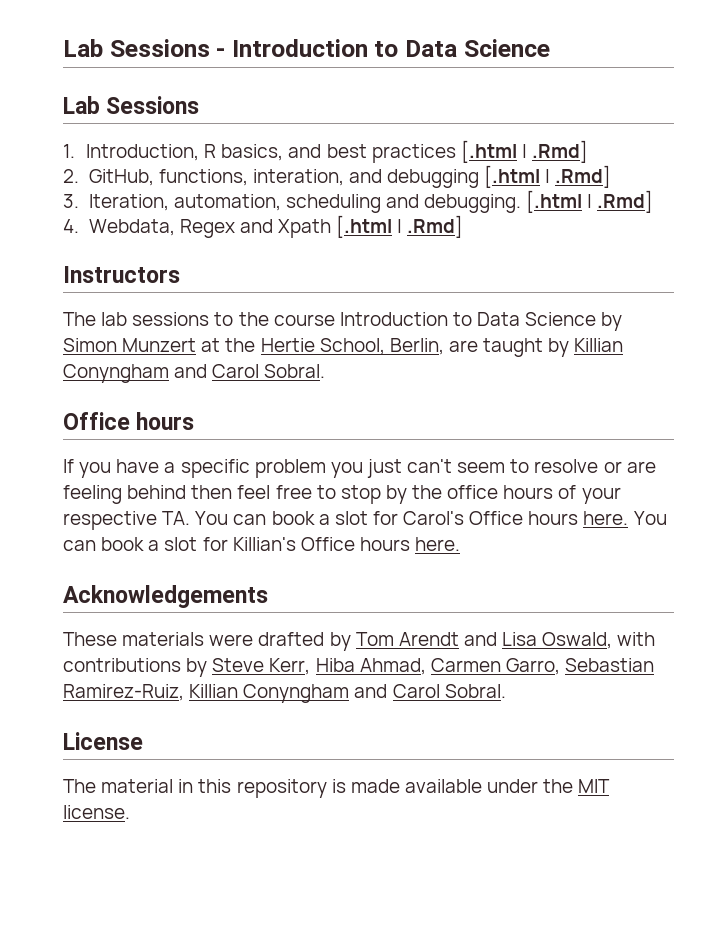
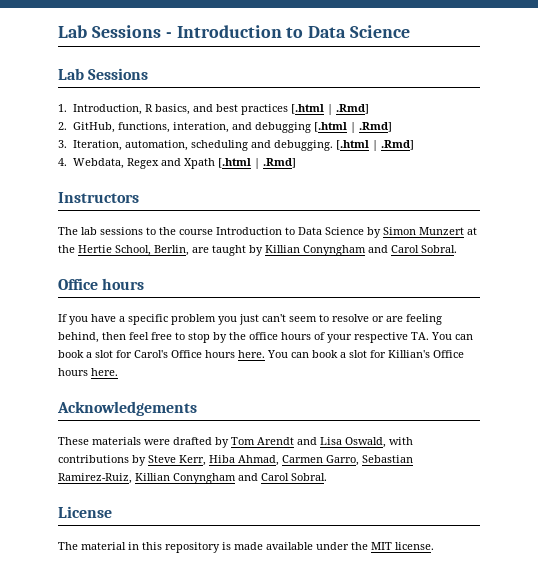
- If you have a specific problem you just can't seem to resolve or are feeling behind then feel free to stop by the office hours of your respective TA. You can book a slot for Carol's Office hours here.
+ If you have a specific problem you just can't seem to resolve or are feeling behind, then feel free to stop by the office hours of your respective TA. You can book a slot for Carol's Office hours here.

